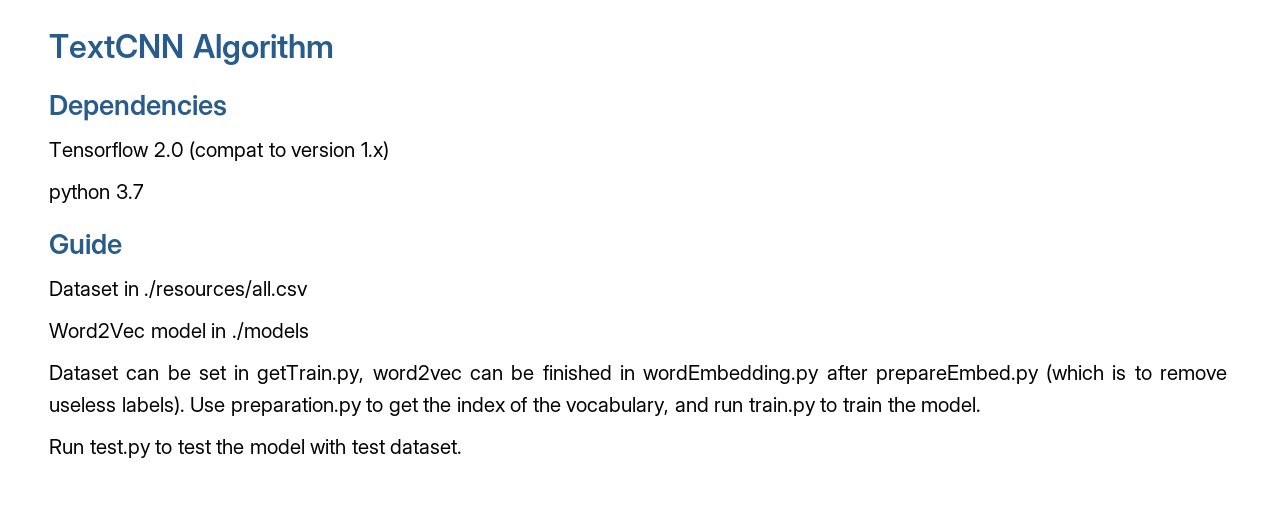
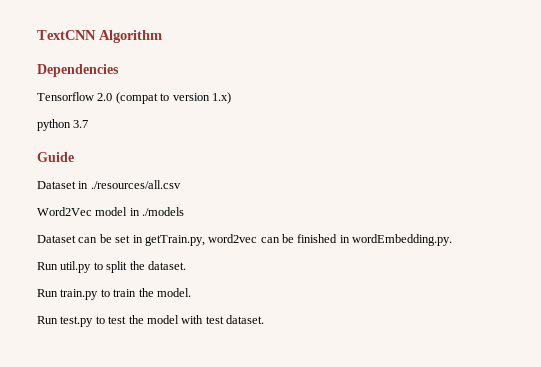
- Dataset can be set in getTrain.py, word2vec can be finished in wordEmbedding.py after prepareEmbed.py (which is to remove useless labels). Use preparation.py to get the index of the vocabulary, and run train.py to train the model.
+ Dataset can be set in getTrain.py, word2vec can be finished in wordEmbedding.py.
+ Run util.py to split the dataset.
+ Run train.py to train the model.

